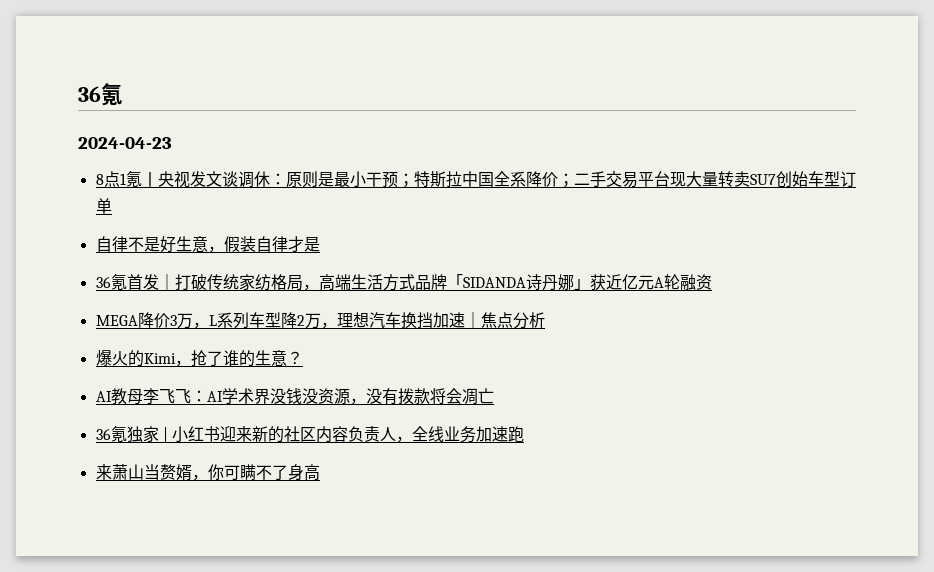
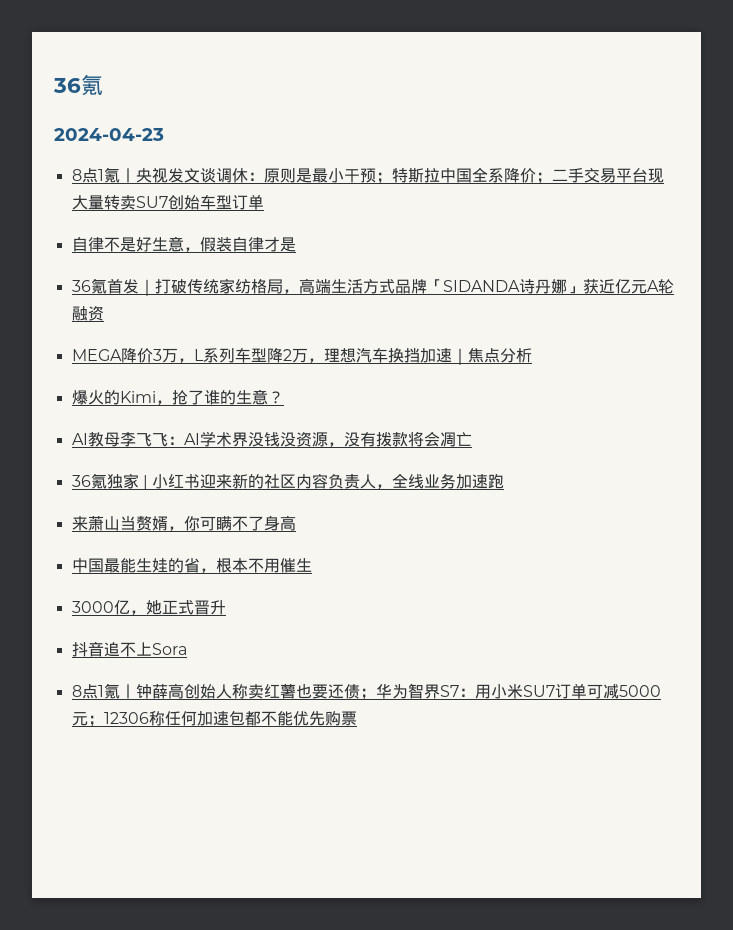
+ 中国最能生娃的省，根本不用催生
+ 3000亿，她正式晋升
+ 抖音追不上Sora
+ 8点1氪丨钟薛高创始人称卖红薯也要还债；华为智界S7：用小米SU7订单可减5000元；12306称任何加速包都不能优先购票

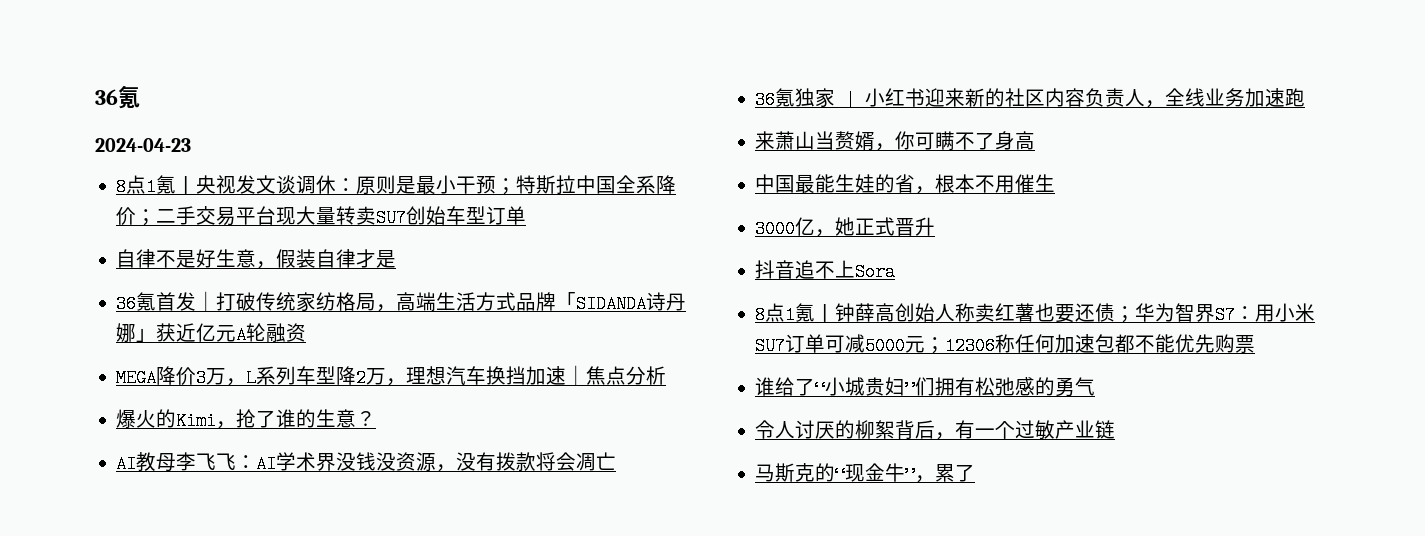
+ 谁给了“小城贵妇”们拥有松弛感的勇气
+ 令人讨厌的柳絮背后，有一个过敏产业链
+ 马斯克的“现金牛”，累了

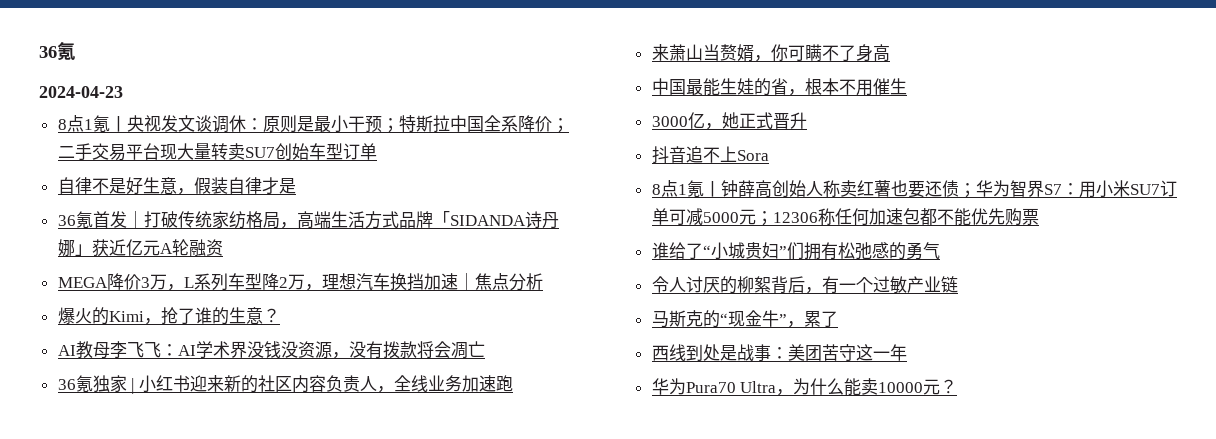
+ 西线到处是战事：美团苦守这一年
+ 华为Pura70 Ultra，为什么能卖10000元？

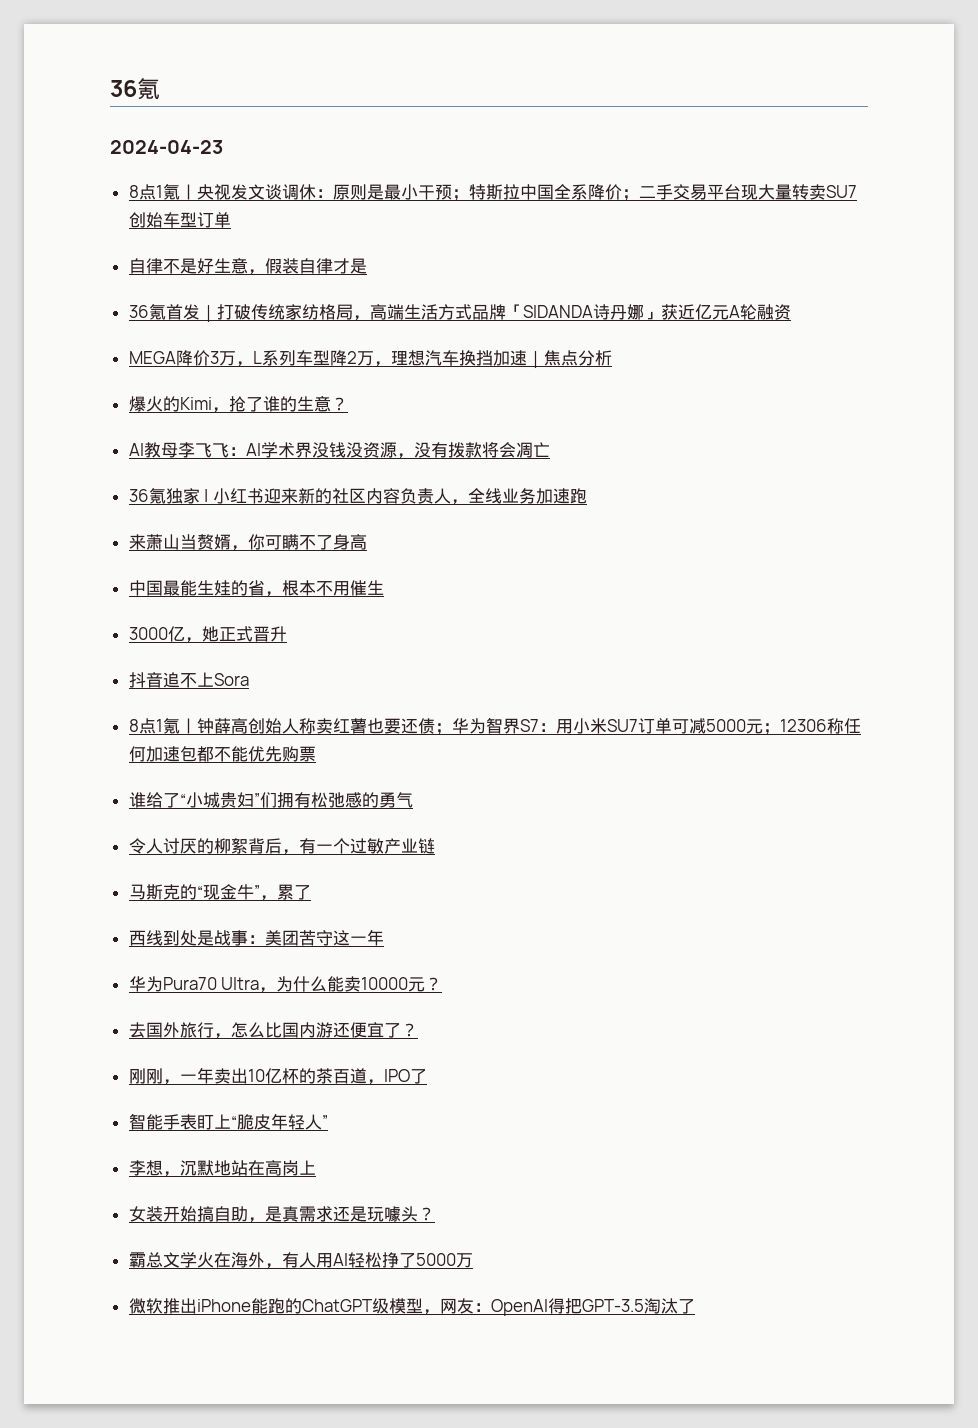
+ 去国外旅行，怎么比国内游还便宜了？
+ 刚刚，一年卖出10亿杯的茶百道，IPO了
+ 智能手表盯上“脆皮年轻人”
+ 李想，沉默地站在高岗上
+ 女装开始搞自助，是真需求还是玩噱头？
+ 霸总文学火在海外，有人用AI轻松挣了5000万
+ 微软推出iPhone能跑的ChatGPT级模型，网友：OpenAI得把GPT-3.5淘汰了

